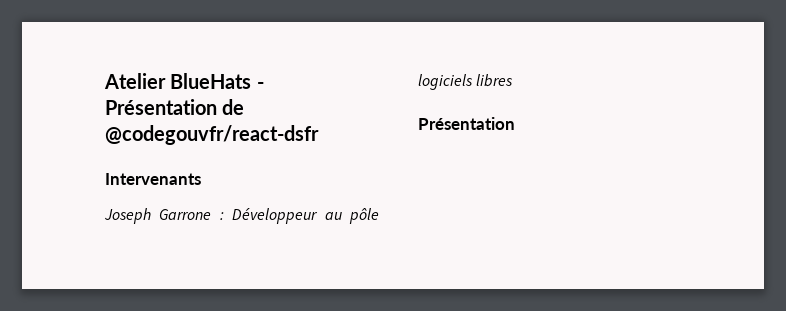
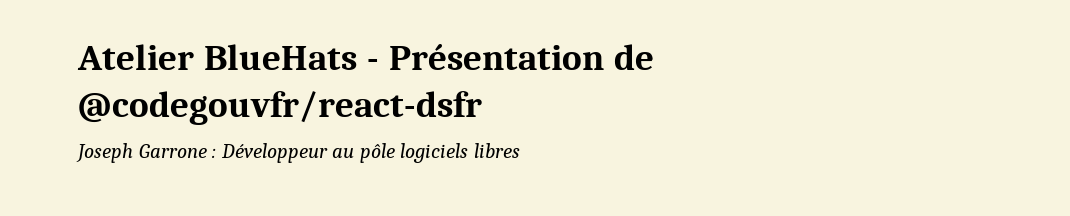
- Intervenants
  Joseph Garrone : Développeur au pôle logiciels libres
- Présentation

